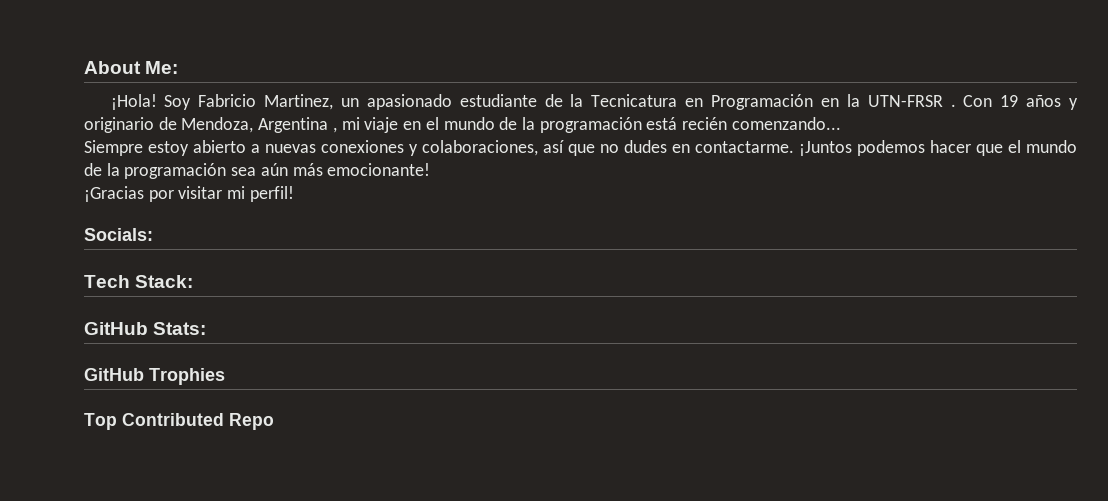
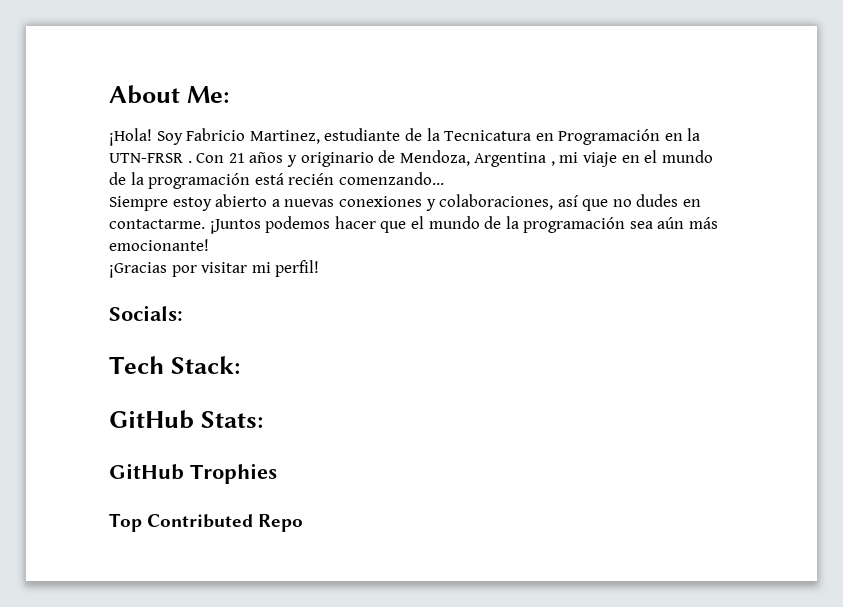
- Soy Fabricio Martinez, un apasionado estudiante de la Tecnicatura en Programación en la UTN-FRSR .
+ Soy Fabricio Martinez, estudiante de la Tecnicatura en Programación en la UTN-FRSR .
- Con 19 años y originario de Mendoza, Argentina , mi viaje en el mundo de la programación está recién comenzando...
+ Con 21 años y originario de Mendoza, Argentina , mi viaje en el mundo de la programación está recién comenzando...

